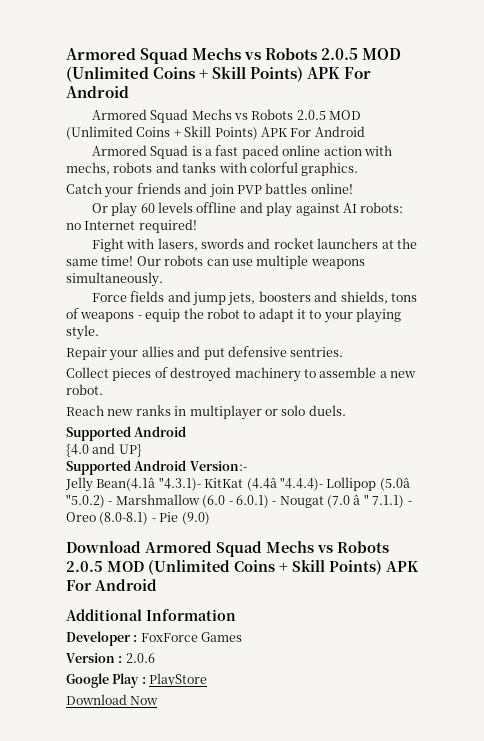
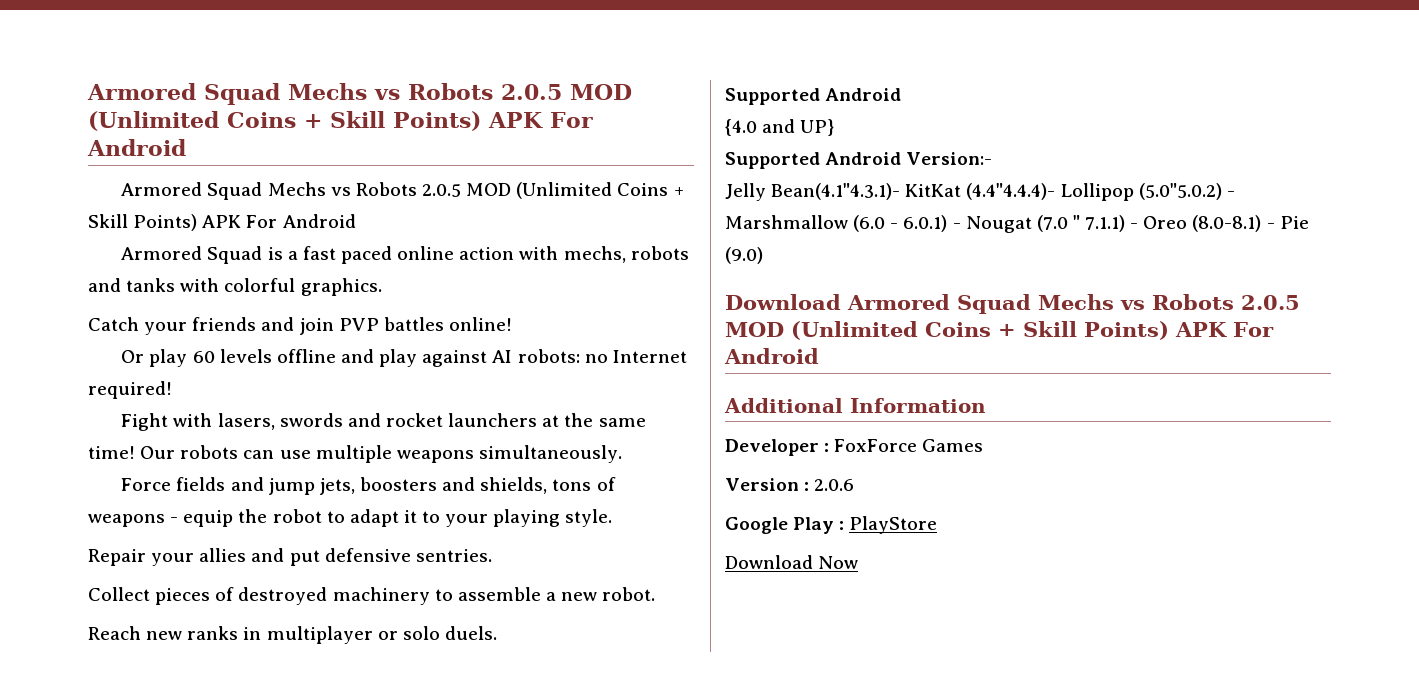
- Jelly Bean(4.1â "4.3.1)- KitKat (4.4â "4.4.4)- Lollipop (5.0â "5.0.2) - Marshmallow (6.0 - 6.0.1) - Nougat (7.0 â " 7.1.1) - Oreo (8.0-8.1) - Pie (9.0)
+ Jelly Bean(4.1"4.3.1)- KitKat (4.4"4.4.4)- Lollipop (5.0"5.0.2) - Marshmallow (6.0 - 6.0.1) - Nougat (7.0 " 7.1.1) - Oreo (8.0-8.1) - Pie (9.0)

